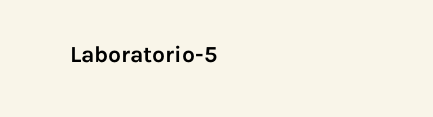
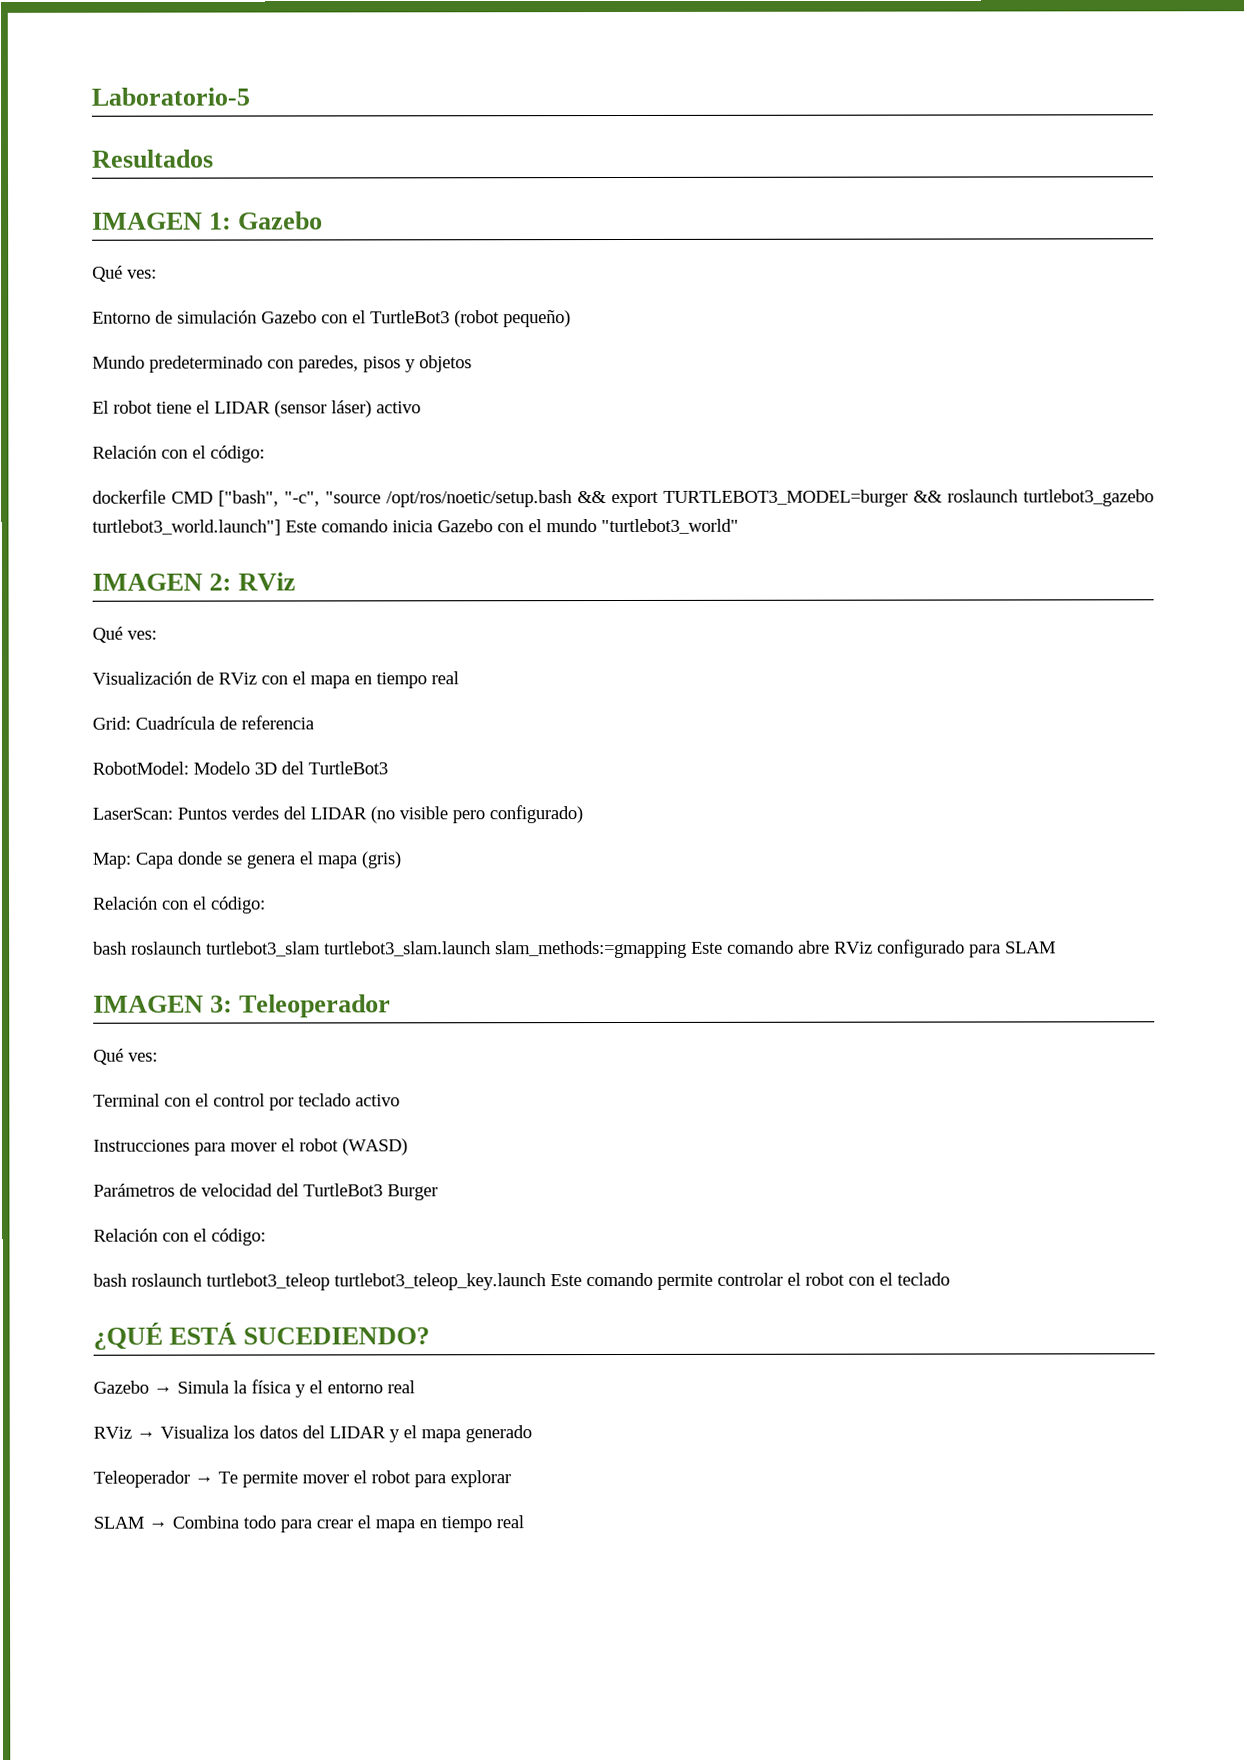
+ Resultados
+ IMAGEN 1: Gazebo
+ Qué ves:
+ Entorno de simulación Gazebo con el TurtleBot3 (robot pequeño)
+ Mundo predeterminado con paredes, pisos y objetos
+ El robot tiene el LIDAR (sensor láser) activo
+ Relación con el código:
+ dockerfile CMD ["bash", "-c", "source /opt/ros/noetic/setup.bash && export TURTLEBOT3_MODEL=burger && roslaunch turtlebot3_gazebo turtlebot3_world.launch"] Este comando inicia Gazebo con el mundo "turtlebot3_world"
+ IMAGEN 2: RViz
+ Qué ves:
+ Visualización de RViz con el mapa en tiempo real
+ Grid: Cuadrícula de referencia
+ RobotModel: Modelo 3D del TurtleBot3
+ LaserScan: Puntos verdes del LIDAR (no visible pero configurado)
+ Map: Capa donde se genera el mapa (gris)
+ Relación con el código:
+ bash roslaunch turtlebot3_slam turtlebot3_slam.launch slam_methods:=gmapping Este comando abre RViz configurado para SLAM
+ IMAGEN 3: Teleoperador
+ Qué ves:
+ Terminal con el control por teclado activo
+ Instrucciones para mover el robot (WASD)
+ Parámetros de velocidad del TurtleBot3 Burger
+ Relación con el código:
+ bash roslaunch turtlebot3_teleop turtlebot3_teleop_key.launch Este comando permite controlar el robot con el teclado
+ ¿QUÉ ESTÁ SUCEDIENDO?
+ Gazebo → Simula la física y el entorno real
+ RViz → Visualiza los datos del LIDAR y el mapa generado
+ Teleoperador → Te permite mover el robot para explorar
+ SLAM → Combina todo para crear el mapa en tiempo real

